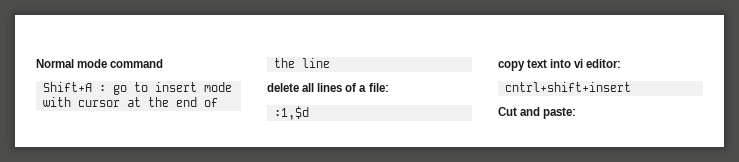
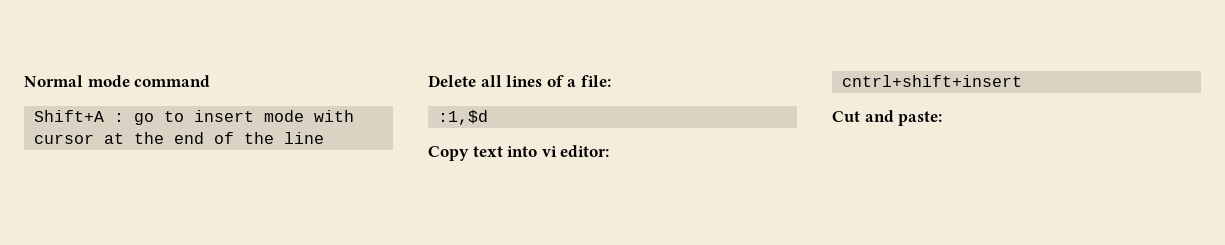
- delete all lines of a file:
+ Delete all lines of a file:
- copy text into vi editor:
+ Copy text into vi editor:

